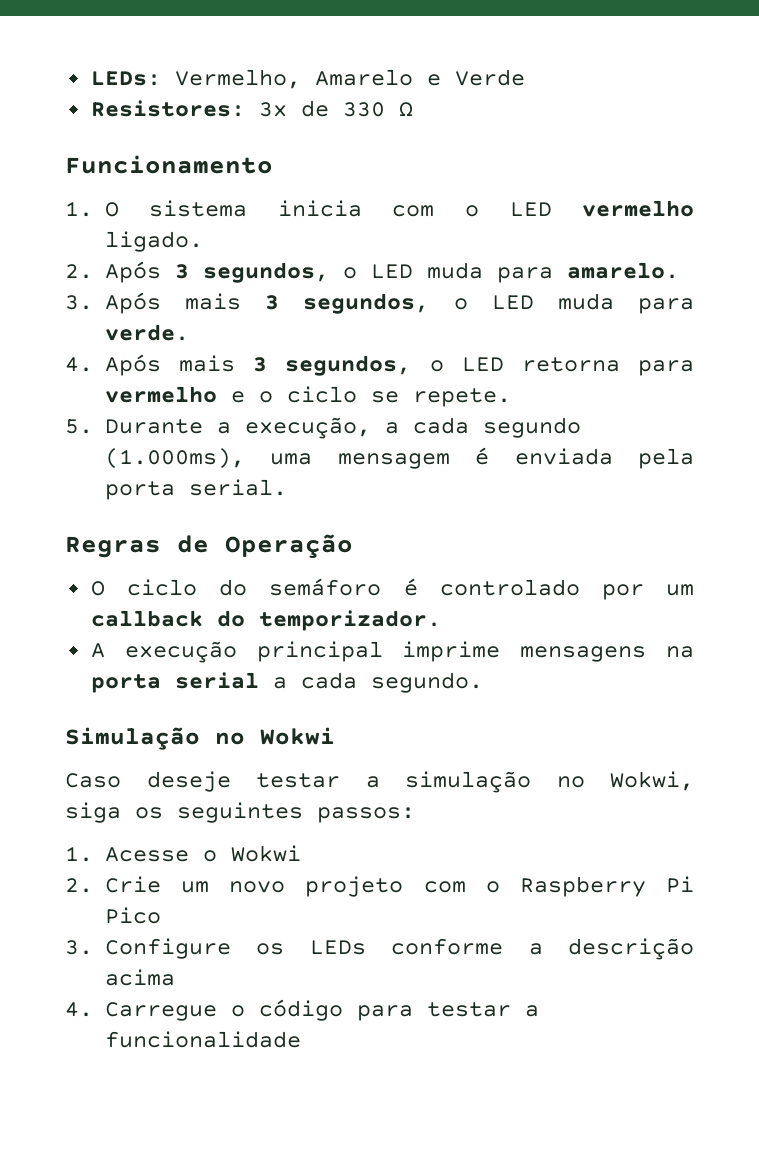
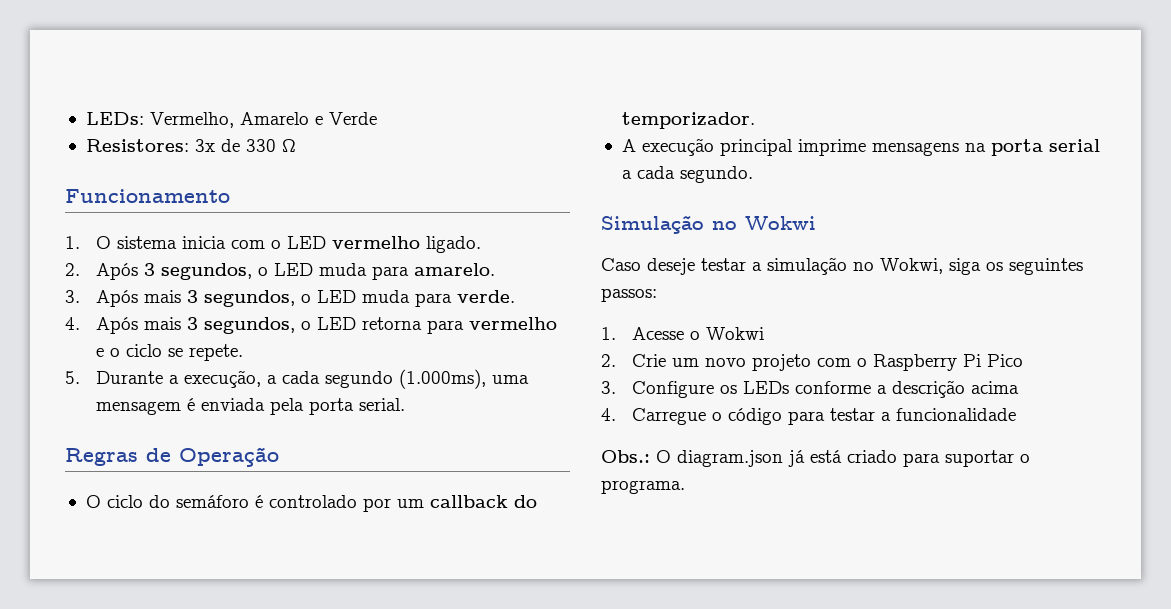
+ Obs.: O diagram.json já está criado para suportar o programa.

